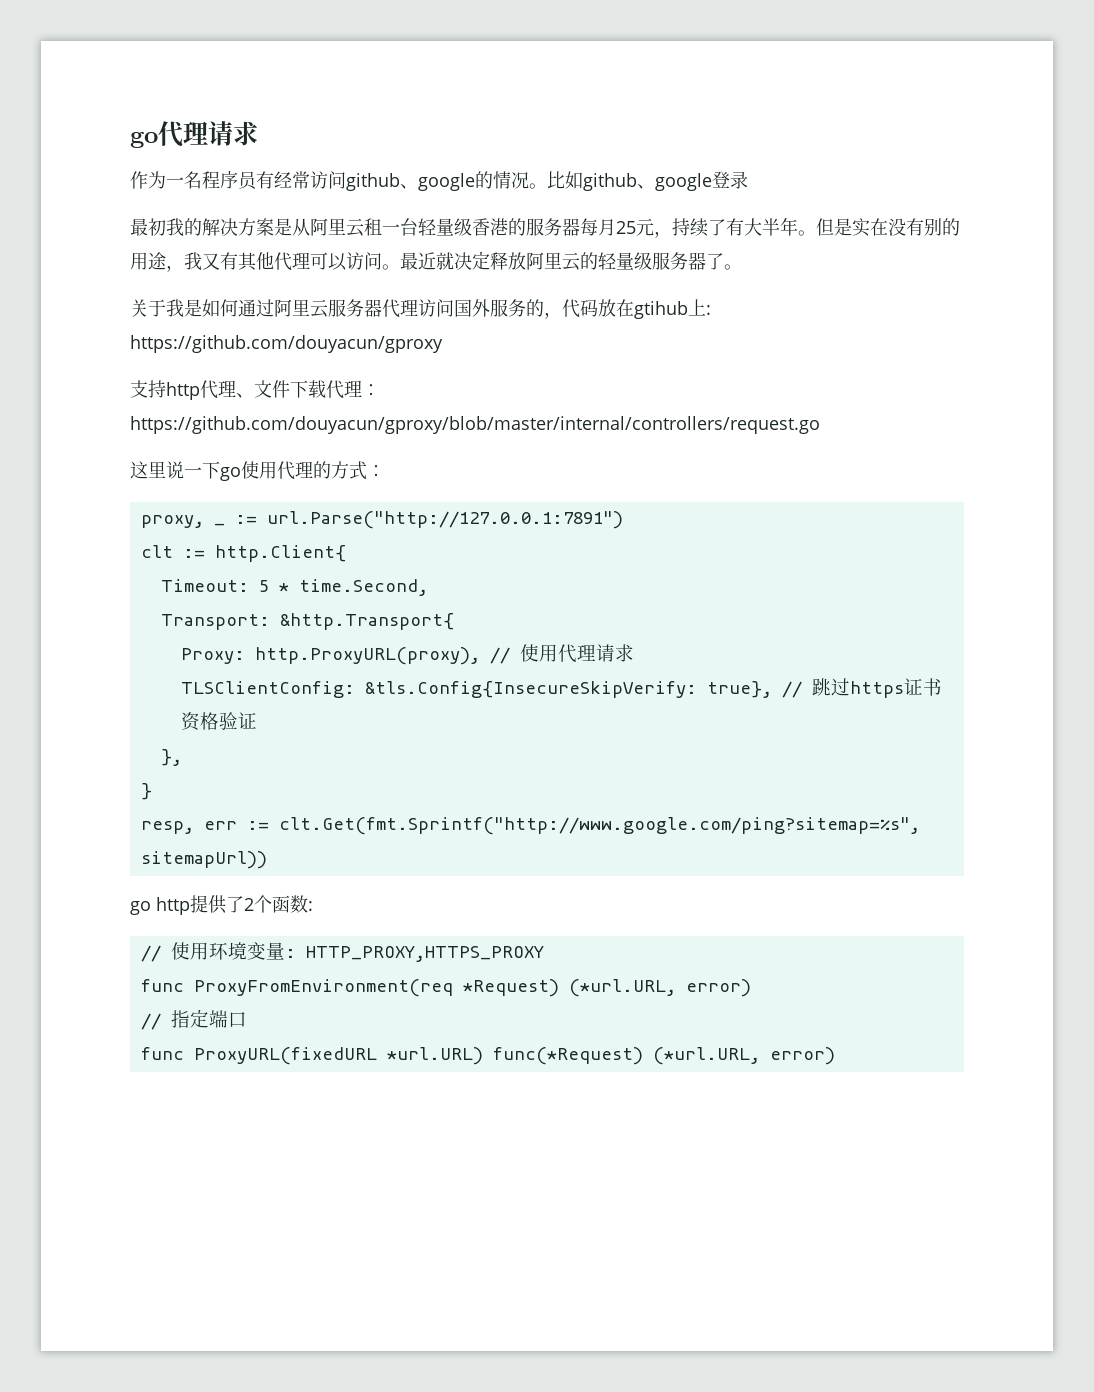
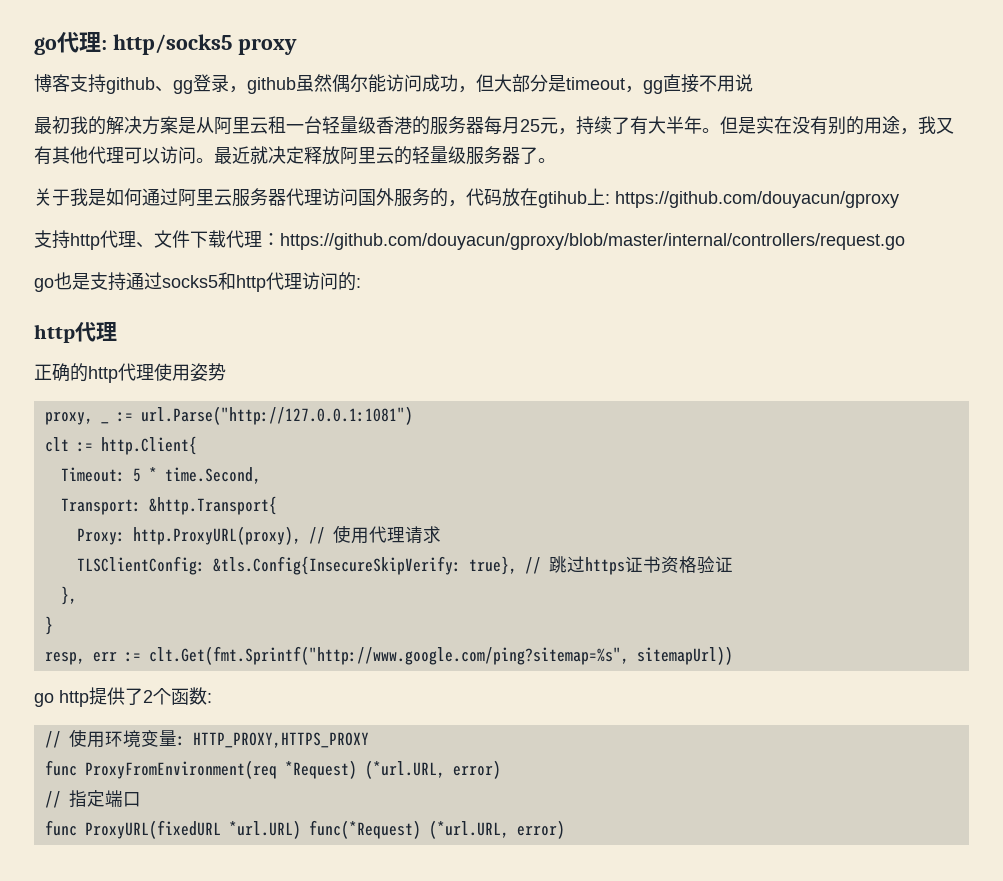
- go代理请求
- 作为一名程序员有经常访问github、google的情况。比如github、google登录
+ go代理: http/socks5 proxy
+ 博客支持github、gg登录，github虽然偶尔能访问成功，但大部分是timeout，gg直接不用说
- 这里说一下go使用代理的方式：
+ go也是支持通过socks5和http代理访问的:
+ http代理
+ 正确的http代理使用姿势
- proxy, _ := url.Parse("http://127.0.0.1:7891")
+ proxy, _ := url.Parse("http://127.0.0.1:1081")

